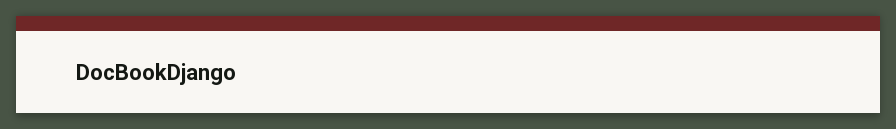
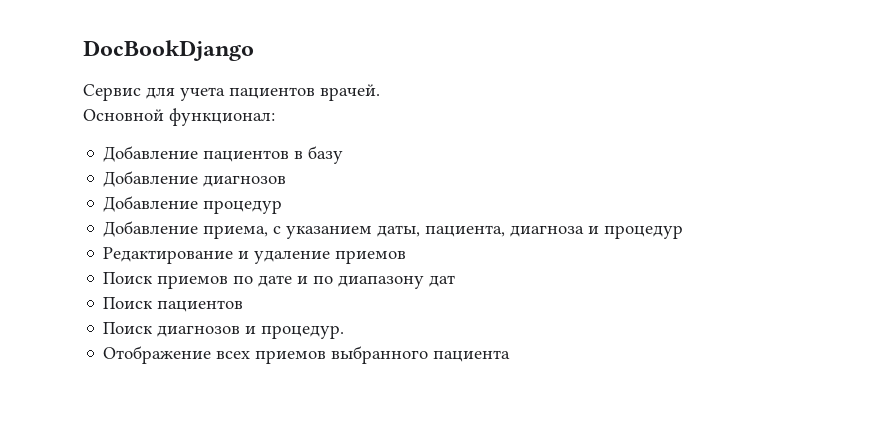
+ Сервис для учета пациентов врачей.
+ Основной функционал:
+ Добавление пациентов в базу
+ Добавление диагнозов
+ Добавление процедур
+ Добавление приема, с указанием даты, пациента, диагноза и процедур
+ Редактирование и удаление приемов
+ Поиск приемов по дате и по диапазону дат
+ Поиск пациентов
+ Поиск диагнозов и процедур.
+ Отображение всех приемов выбранного пациента

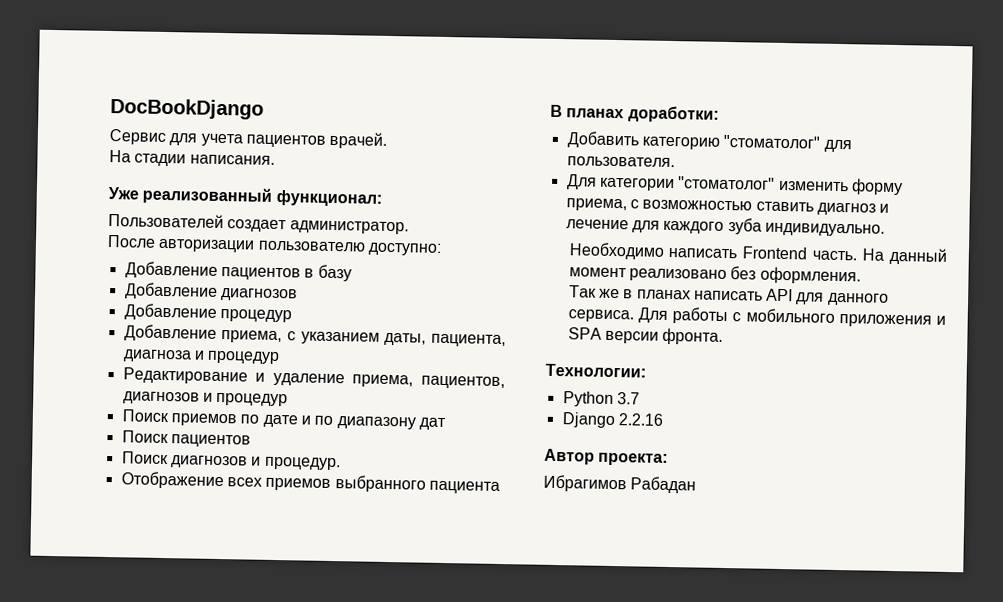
- Основной функционал:
+ На стадии написания.
+ Уже реализованный функционал:
+ Пользователей создает администратор.
+ После авторизации пользователю доступно:
- Редактирование и удаление приемов
+ Редактирование и удаление приема, пациентов, диагнозов и процедур
+ В планах доработки:
+ Добавить категорию "стоматолог" для пользователя.
+ Для категории "стоматолог" изменить форму приема, с возможностью ставить диагноз и лечение для каждого зуба индивидуально.
+ Необходимо написать Frontend часть. На данный момент реализовано без оформления.
+ Так же в планах написать API для данного сервиса. Для работы с мобильного приложения и SPA версии фронта.
+ Технологии:
+ Python 3.7
+ Django 2.2.16
+ Автор проекта:
+ Ибрагимов Рабадан

